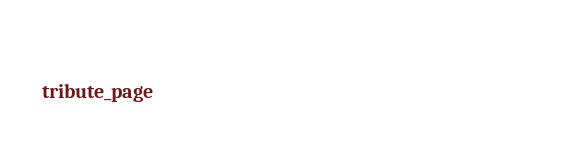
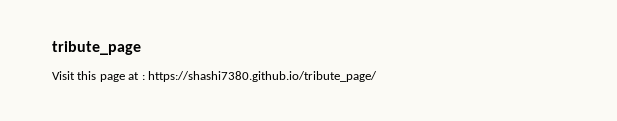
+ Visit this page at : https://shashi7380.github.io/tribute_page/

